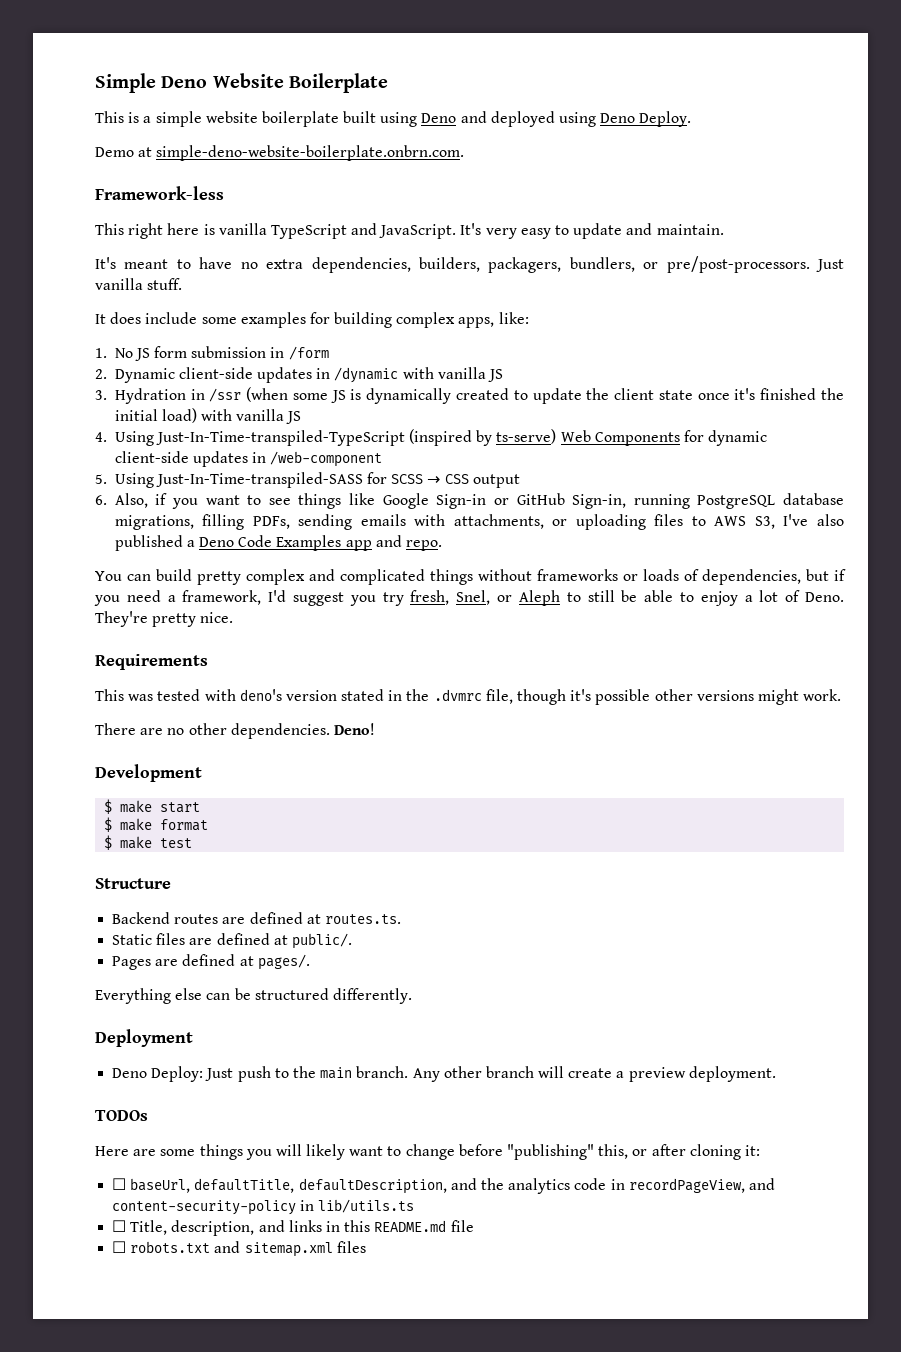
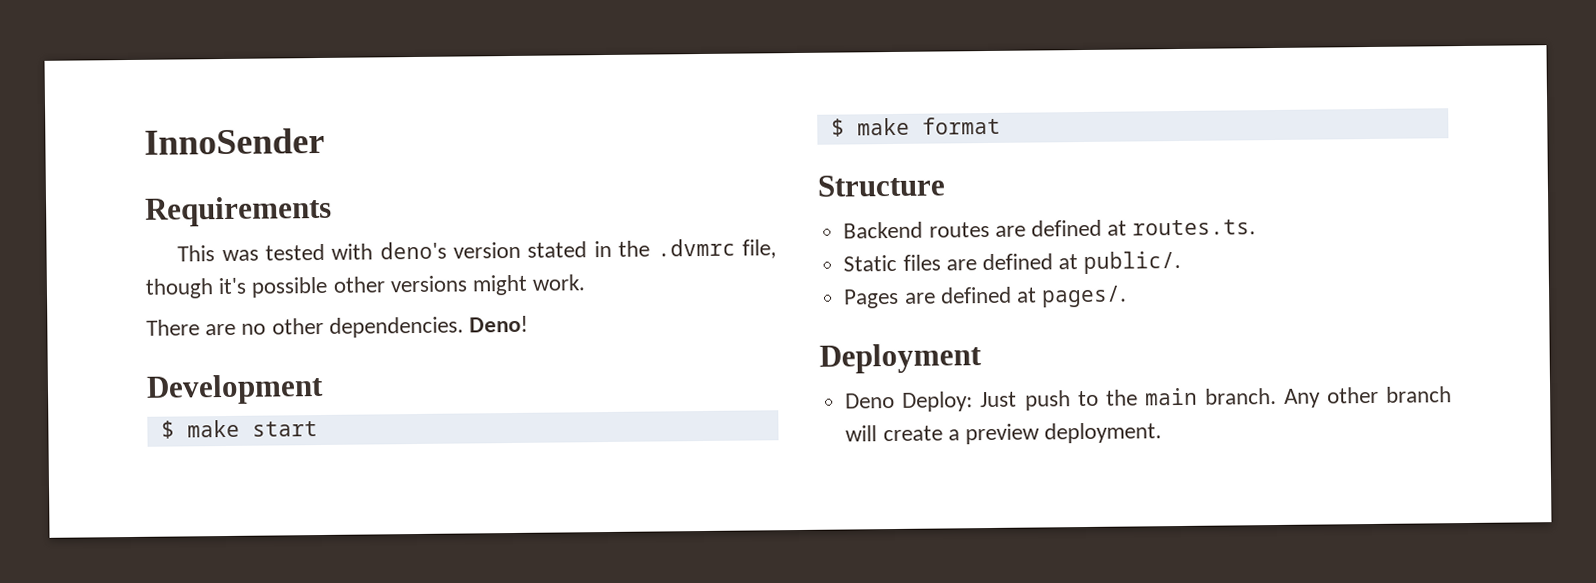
- Simple Deno Website Boilerplate
- This is a simple website boilerplate built using Deno and deployed using Deno Deploy.
- Demo at simple-deno-website-boilerplate.onbrn.com.
- Framework-less
- This right here is vanilla TypeScript and JavaScript. It's very easy to update and maintain.
- It's meant to have no extra dependencies, builders, packagers, bundlers, or pre/post-processors. Just vanilla stuff.
- It does include some examples for building complex apps, like:
- 1. No JS form submission in /form
- 2. Dynamic client-side updates in /dynamic with vanilla JS
- 3. Hydration in /ssr (when some JS is dynamically created to update the client state once it's finished the initial load) with vanilla JS
- 4. Using Just-In-Time-transpiled-TypeScript (inspired by ts-serve) Web Components for dynamic client-side updates in /web-component
- 5. Using Just-In-Time-transpiled-SASS for SCSS → CSS output
- 6. Also, if you want to see things like Google Sign-in or GitHub Sign-in, running PostgreSQL database migrations, filling PDFs, sending emails with attachments, or uploading files to AWS S3, I've also published a Deno Code Examples app and repo.
- You can build pretty complex and complicated things without frameworks or loads of dependencies, but if you need a framework, I'd suggest you try fresh, Snel, or Aleph to still be able to enjoy a lot of Deno. They're pretty nice.
+ InnoSender
- $ make test
- Everything else can be structured differently.
- TODOs
- Here are some things you will likely want to change before "publishing" this, or after cloning it:
- ☐ baseUrl, defaultTitle, defaultDescription, and the analytics code in recordPageView, and content-security-policy in lib/utils.ts
- ☐ Title, description, and links in this README.md file
- ☐ robots.txt and sitemap.xml files

